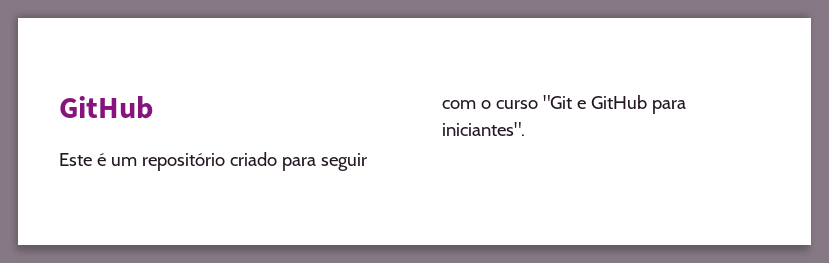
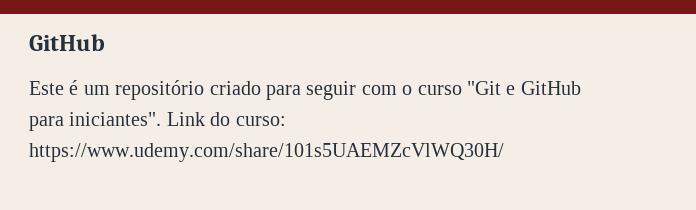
+ Link do curso: https://www.udemy.com/share/101s5UAEMZcVlWQ30H/

